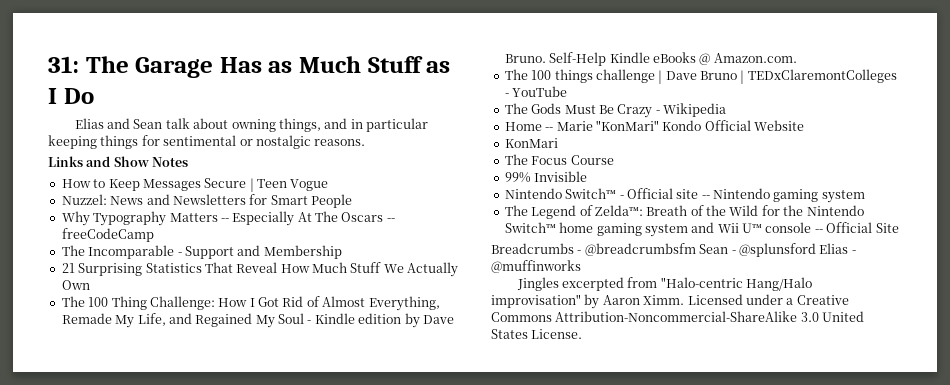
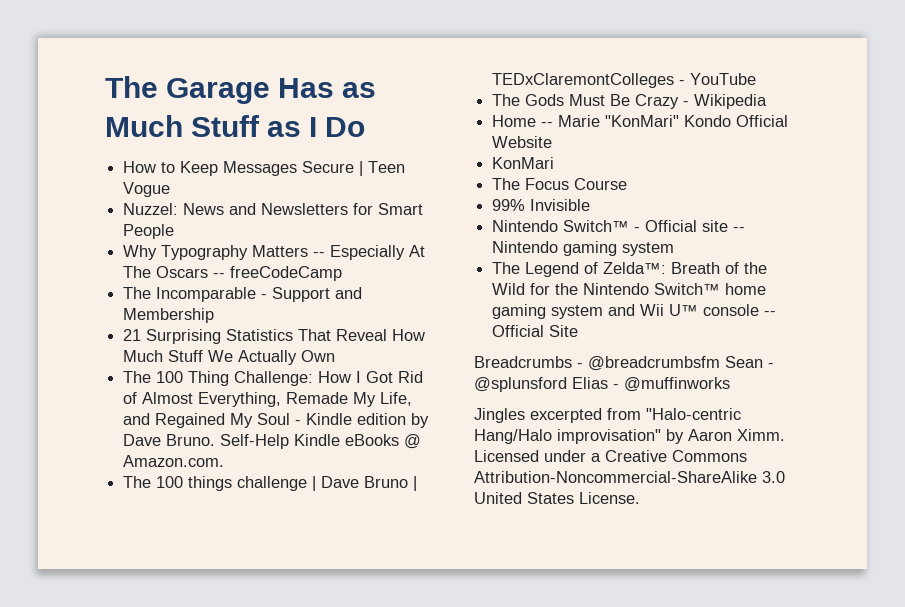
- 31: The Garage Has as Much Stuff as I Do
+ The Garage Has as Much Stuff as I Do
- Elias and Sean talk about owning things, and in particular keeping things for sentimental or nostalgic reasons.
- Links and Show Notes

